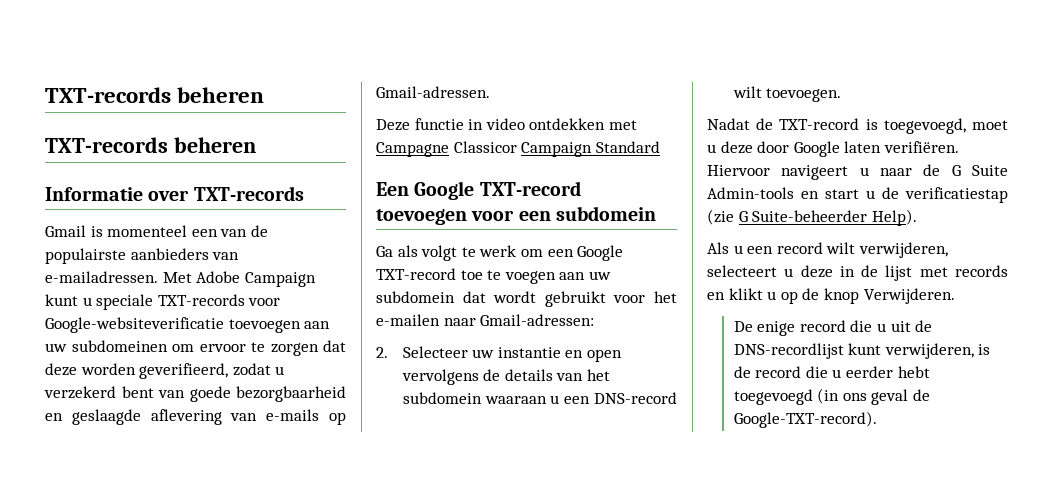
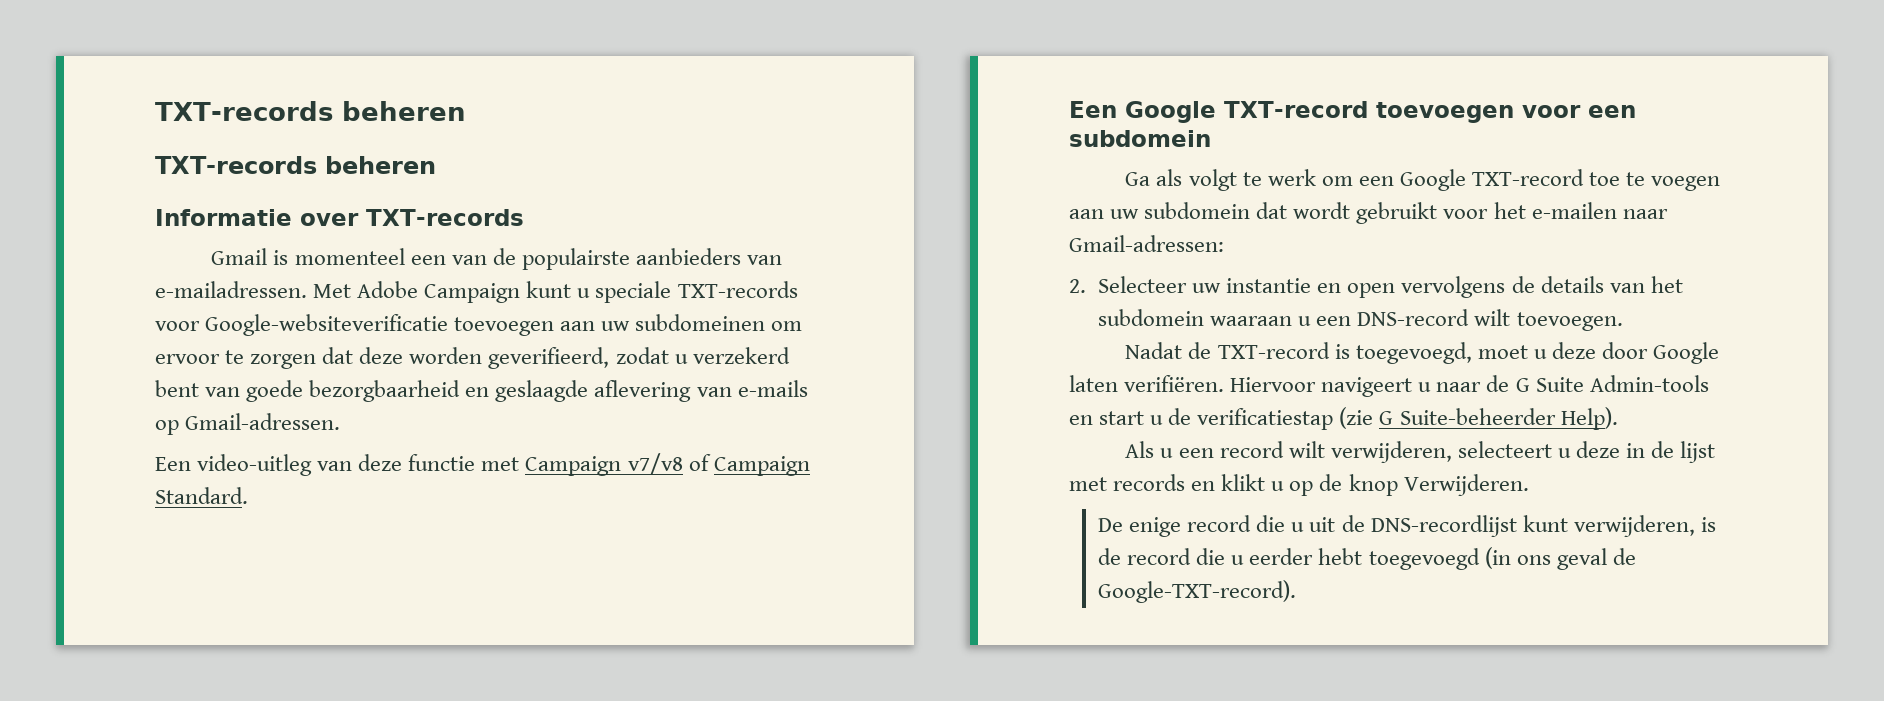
- Deze functie in video ontdekken met Campagne Classicor Campaign Standard
+ Een video-uitleg van deze functie met Campaign v7/v8 of Campaign Standard.

